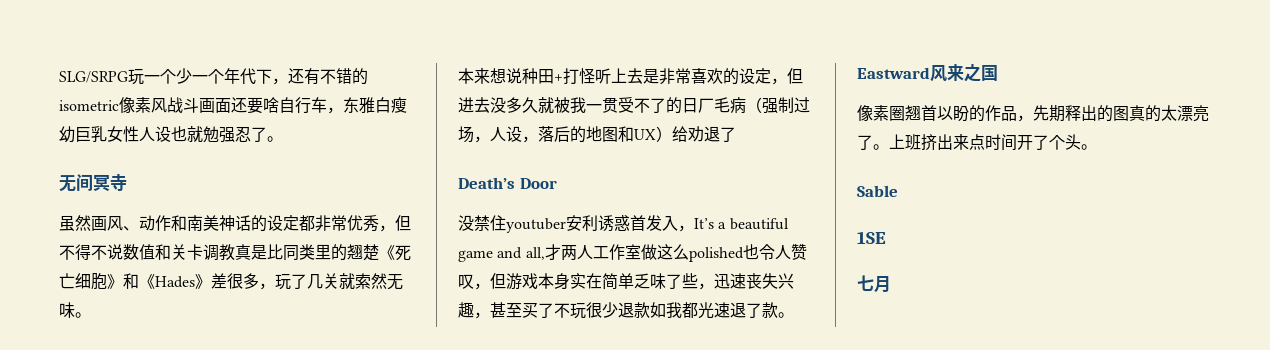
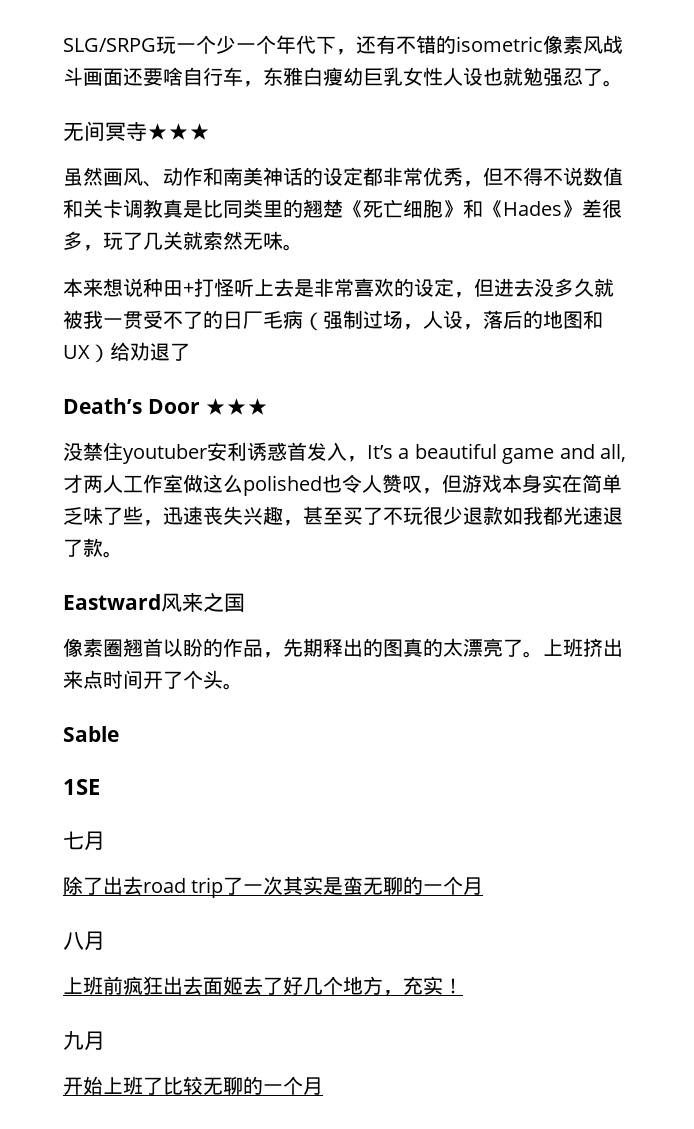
- 无间冥寺
+ 无间冥寺★★★
- Death’s Door
+ Death’s Door ★★★
+ 除了出去road trip了一次其实是蛮无聊的一个月
+ 八月
+ 上班前疯狂出去面姬去了好几个地方，充实！
+ 九月
+ 开始上班了比较无聊的一个月

